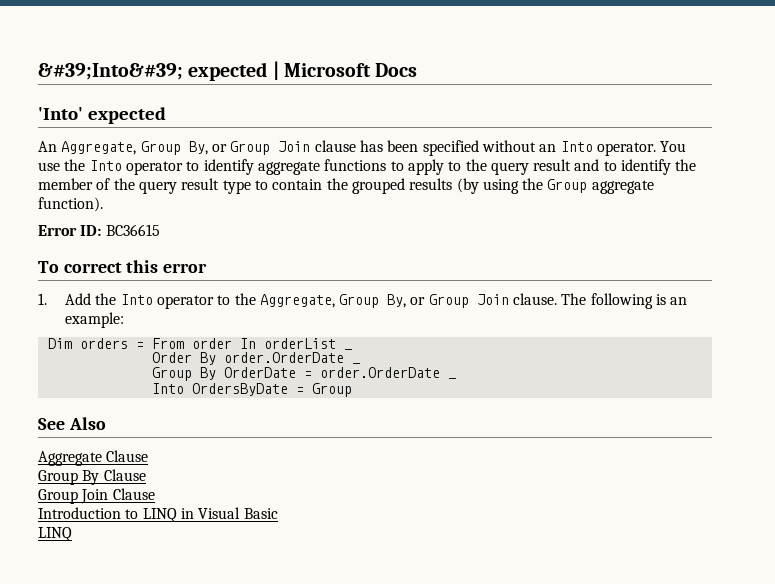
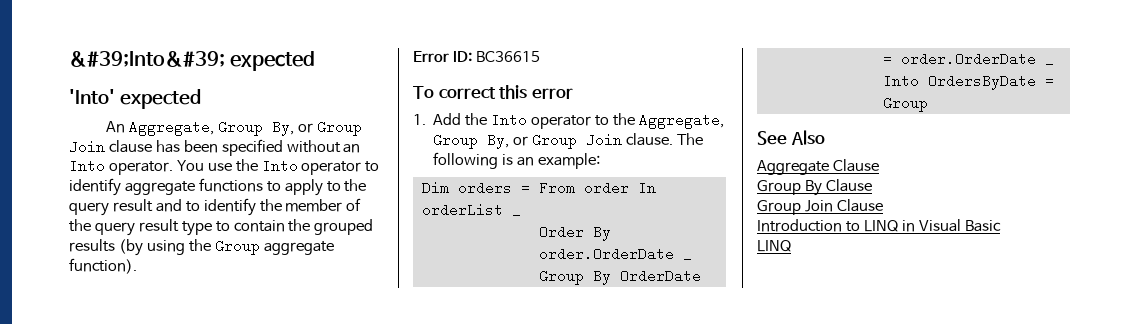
- &#39;Into&#39; expected | Microsoft Docs
+ &#39;Into&#39; expected

